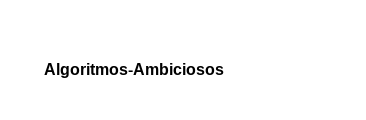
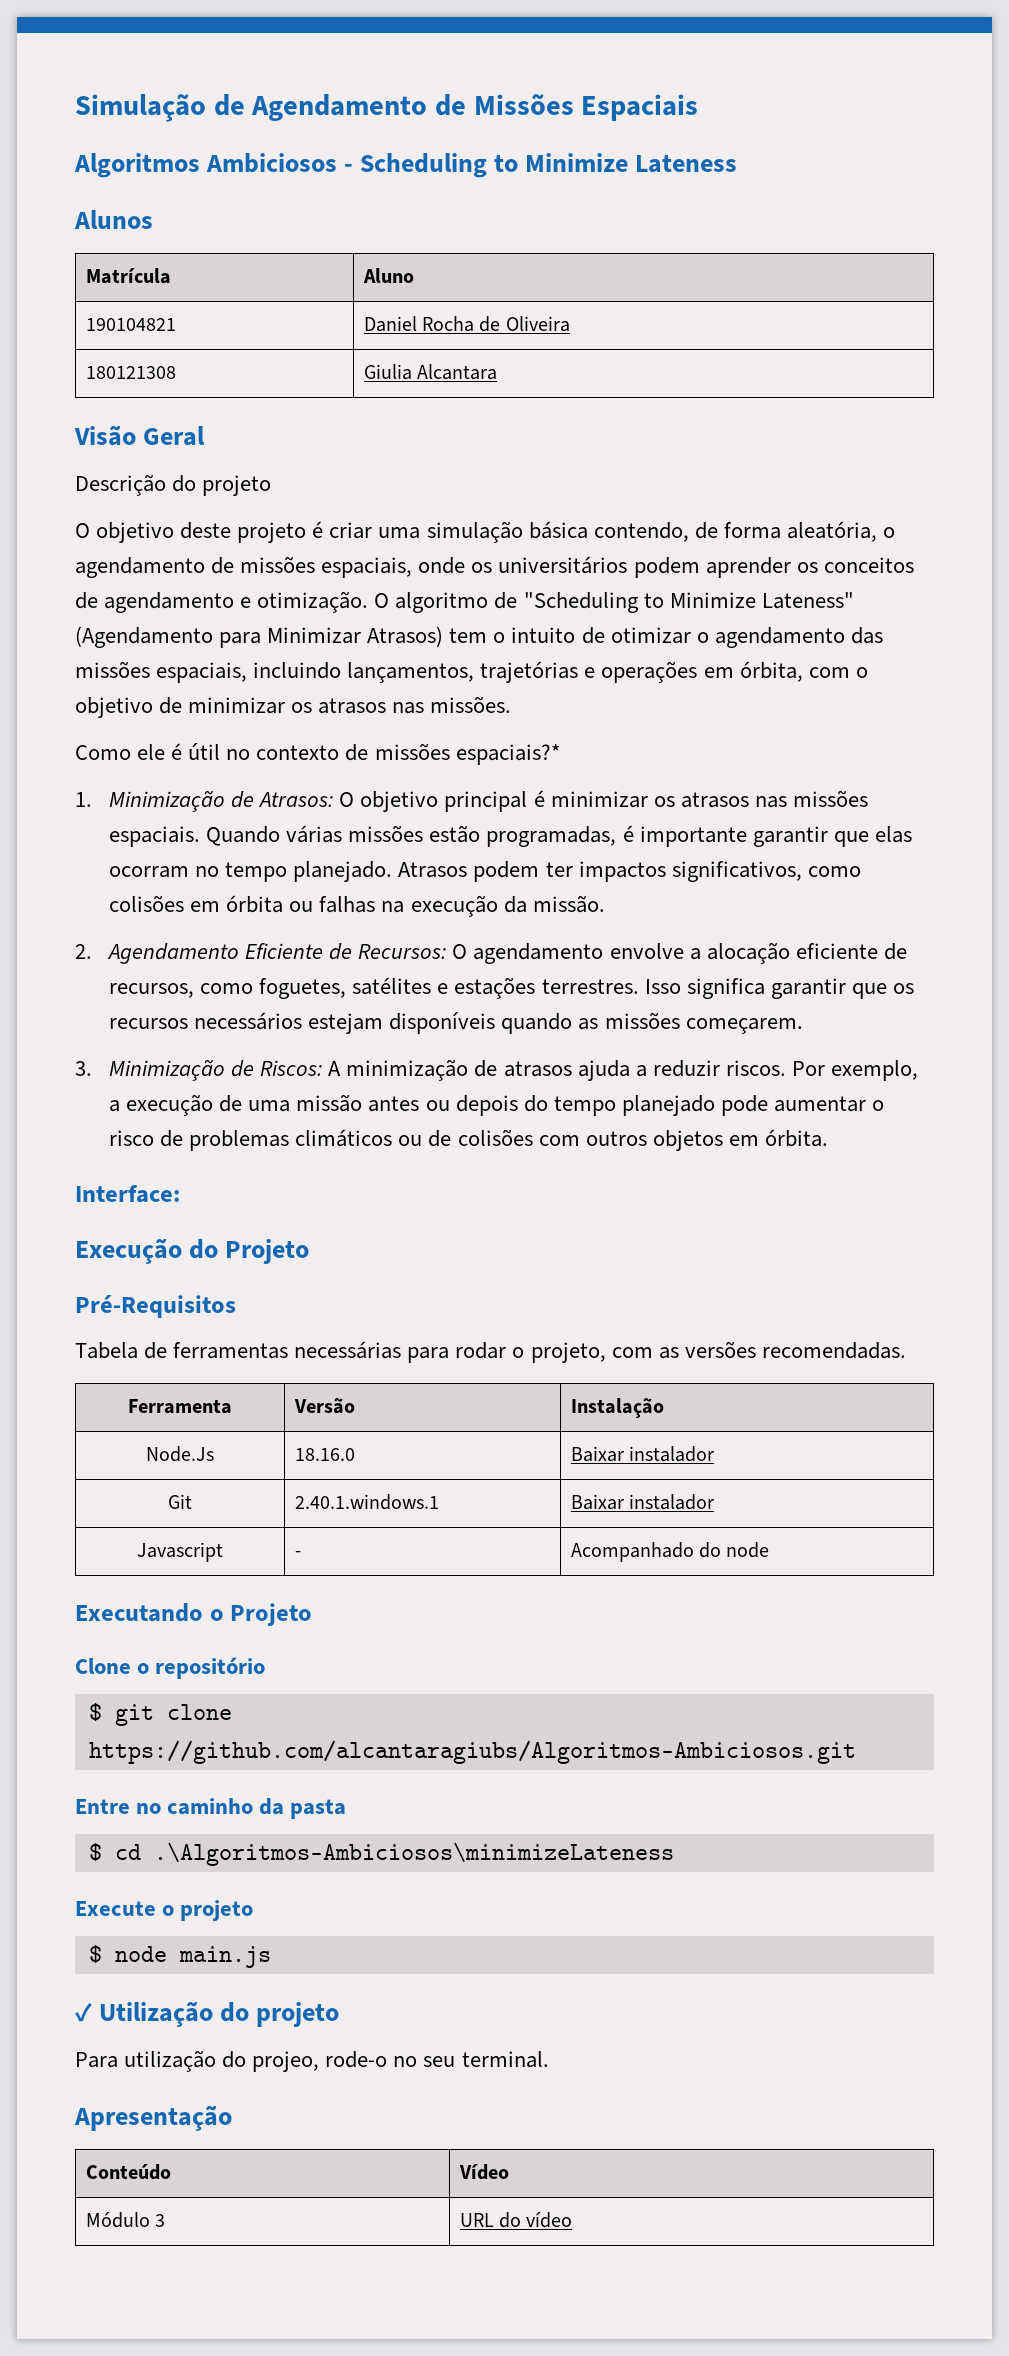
- Algoritmos-Ambiciosos
+ Simulação de Agendamento de Missões Espaciais
+ Algoritmos Ambiciosos - Scheduling to Minimize Lateness
+ Alunos
+ Matrícula | Aluno
+ 190104821 | Daniel Rocha de Oliveira
+ 180121308 | Giulia Alcantara
+ Visão Geral
+ Descrição do projeto
+ O objetivo deste projeto é criar uma simulação básica contendo, de forma aleatória, o agendamento de missões espaciais, onde os universitários podem aprender os conceitos de agendamento e otimização. O algoritmo de "Scheduling to Minimize Lateness" (Agendamento para Minimizar Atrasos) tem o intuito de otimizar o agendamento das missões espaciais, incluindo lançamentos, trajetórias e operações em órbita, com o objetivo de minimizar os atrasos nas missões.
+ Como ele é útil no contexto de missões espaciais?*
+ 1. Minimização de Atrasos: O objetivo principal é minimizar os atrasos nas missões espaciais. Quando várias missões estão programadas, é importante garantir que elas ocorram no tempo planejado. Atrasos podem ter impactos significativos, como colisões em órbita ou falhas na execução da missão.
+ 2. Agendamento Eficiente de Recursos: O agendamento envolve a alocação eficiente de recursos, como foguetes, satélites e estações terrestres. Isso significa garantir que os recursos necessários estejam disponíveis quando as missões começarem.
+ 3. Minimização de Riscos: A minimização de atrasos ajuda a reduzir riscos. Por exemplo, a execução de uma missão antes ou depois do tempo planejado pode aumentar o risco de problemas climáticos ou de colisões com outros objetos em órbita.
+ Interface:
+ Execução do Projeto
+ Pré-Requisitos
+ Tabela de ferramentas necessárias para rodar o projeto, com as versões recomendadas.
+ Ferramenta | Versão | Instalação
+ Node.Js | 18.16.0 | Baixar instalador
+ Git | 2.40.1.windows.1 | Baixar instalador
+ Javascript | - | Acompanhado do node
+ Executando o Projeto
+ Clone o repositório
+ $ git clone https://github.com/alcantaragiubs/Algoritmos-Ambiciosos.git
+ Entre no caminho da pasta
+ $ cd .\Algoritmos-Ambiciosos\minimizeLateness
+ Execute o projeto
+ $ node main.js
+ ✓ Utilização do projeto
+ Para utilização do projeo, rode-o no seu terminal.
+ Apresentação
+ Conteúdo | Vídeo
+ Módulo 3 | URL do vídeo

